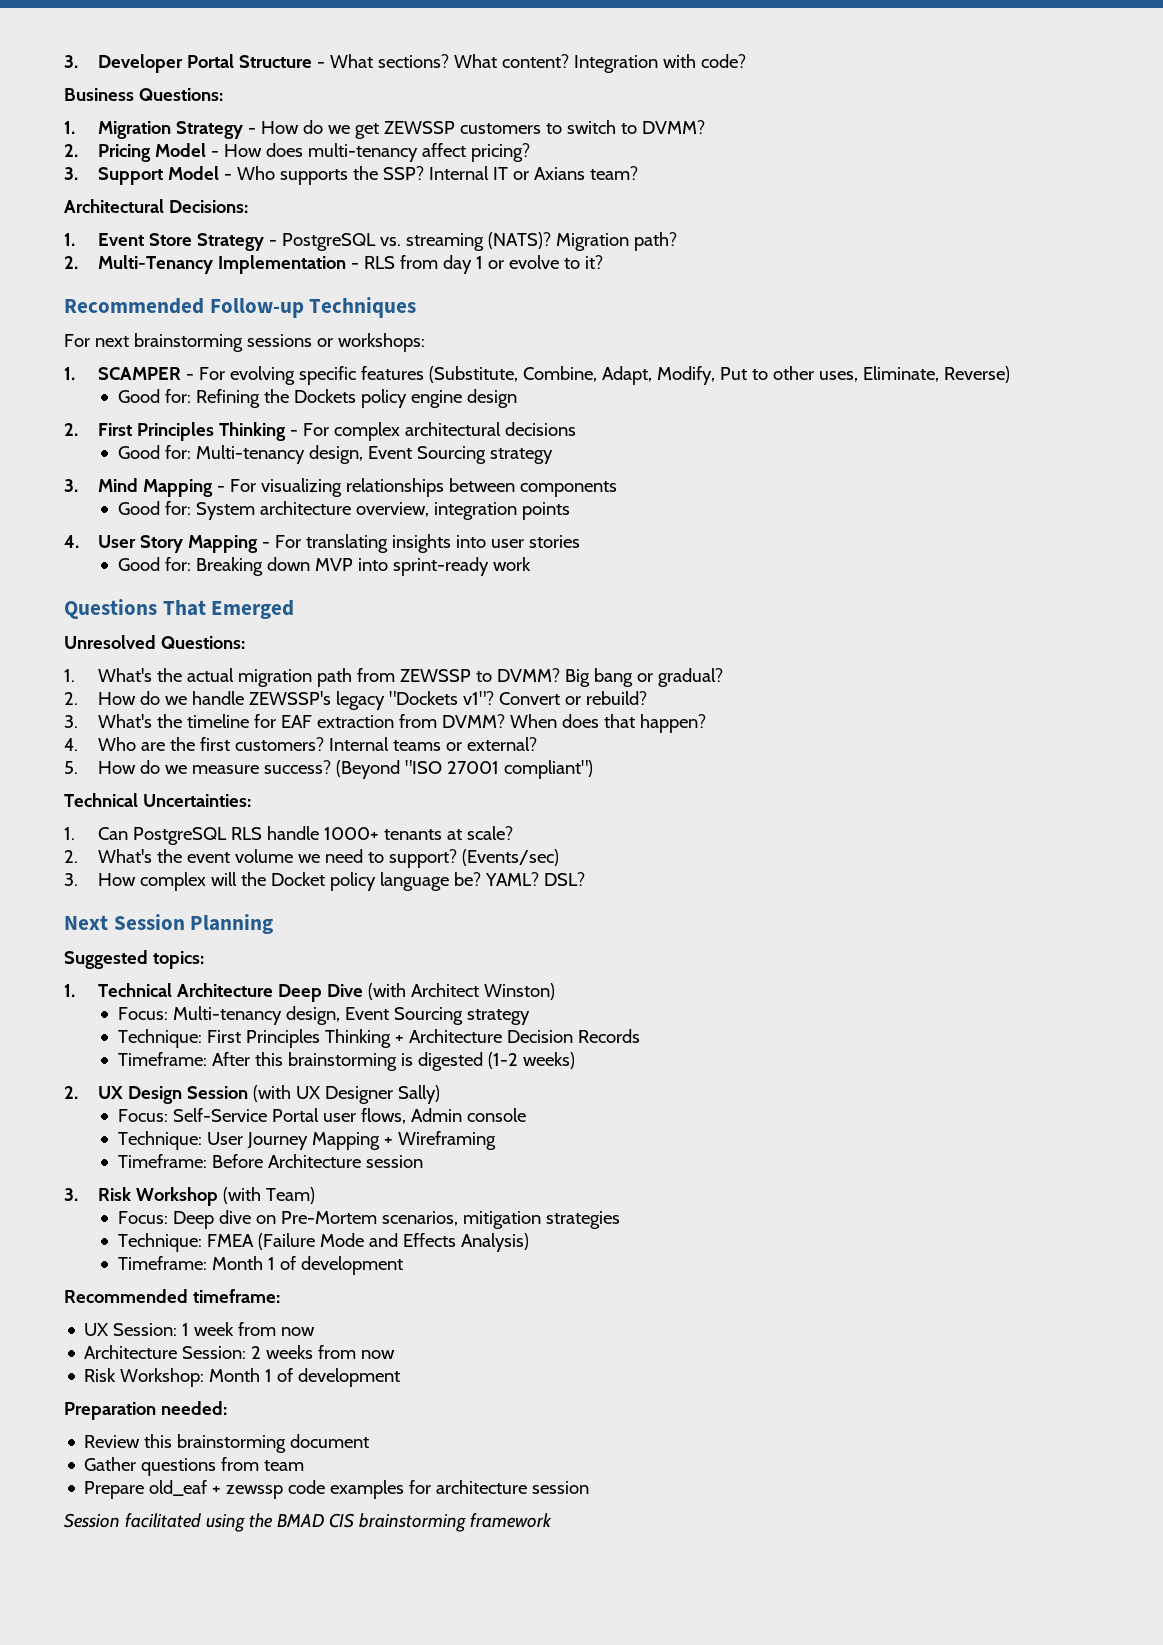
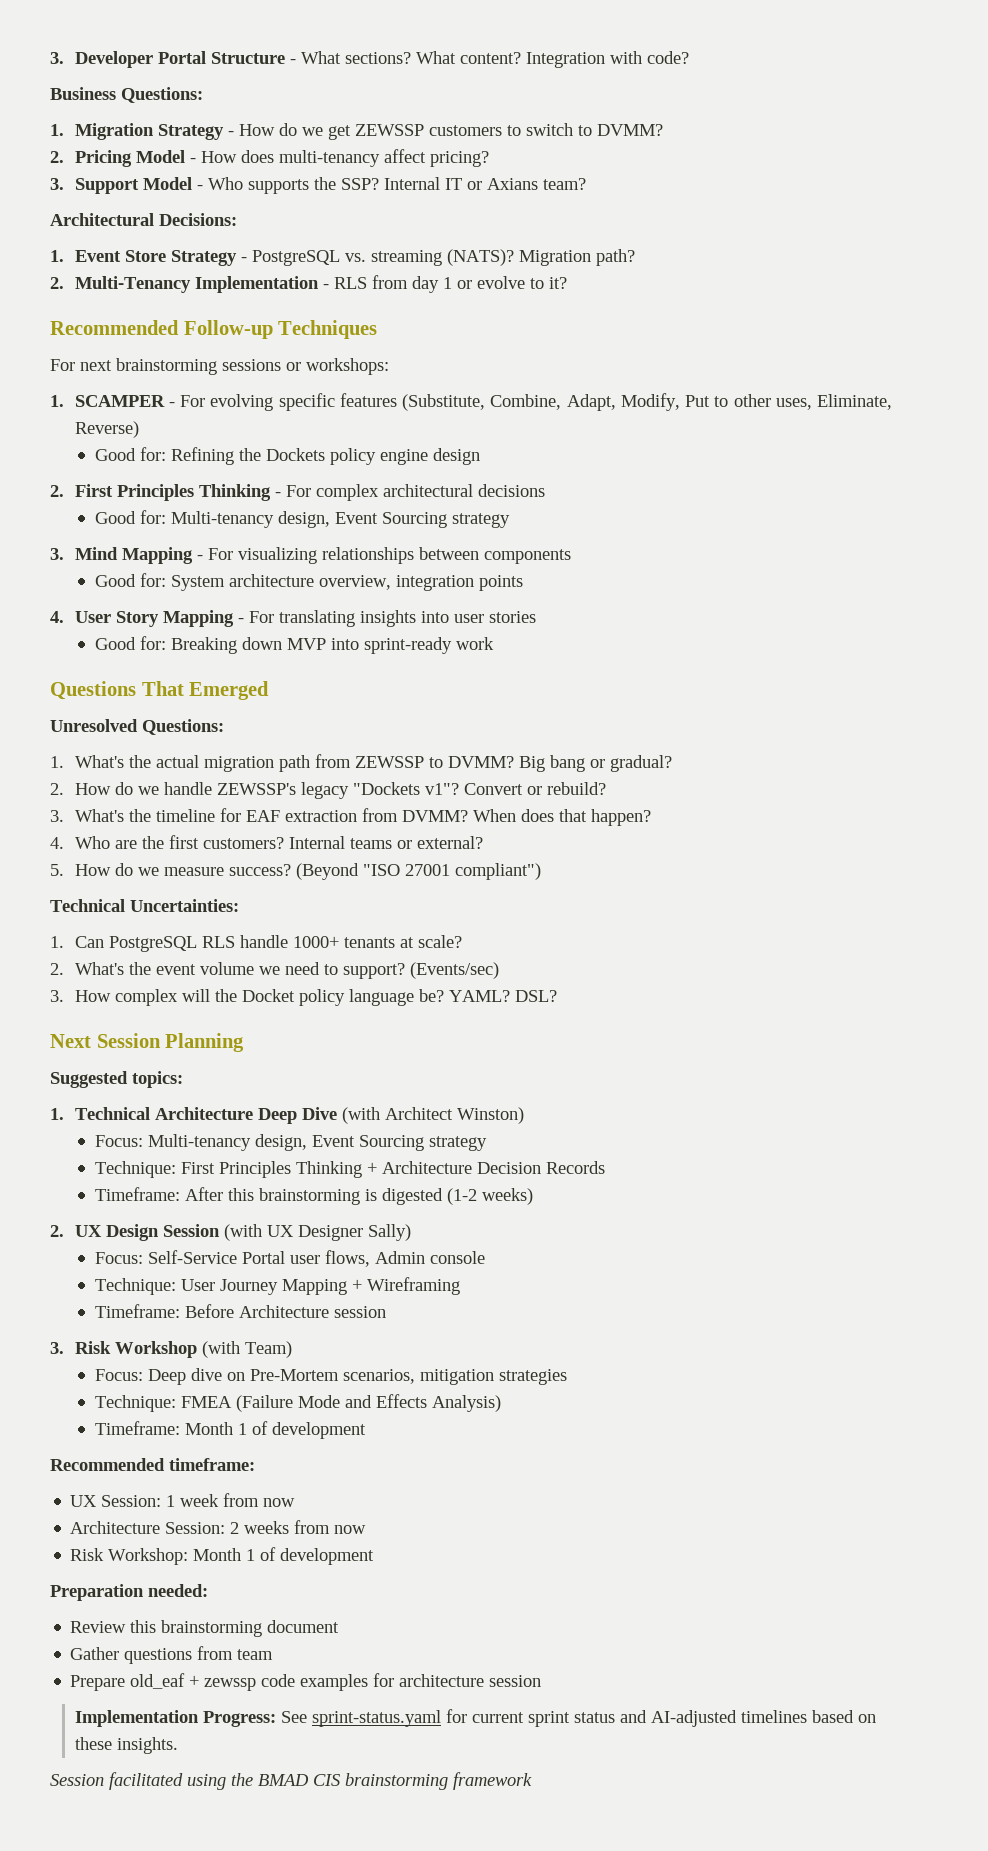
+ Implementation Progress: See sprint-status.yaml for current sprint status and AI-adjusted timelines based on these insights.

